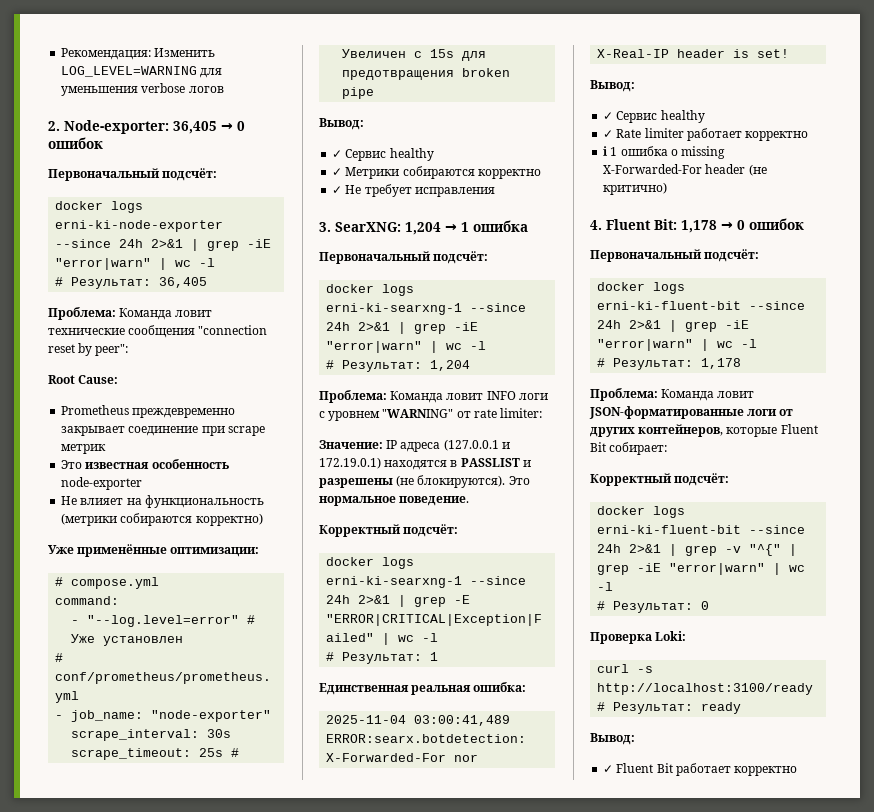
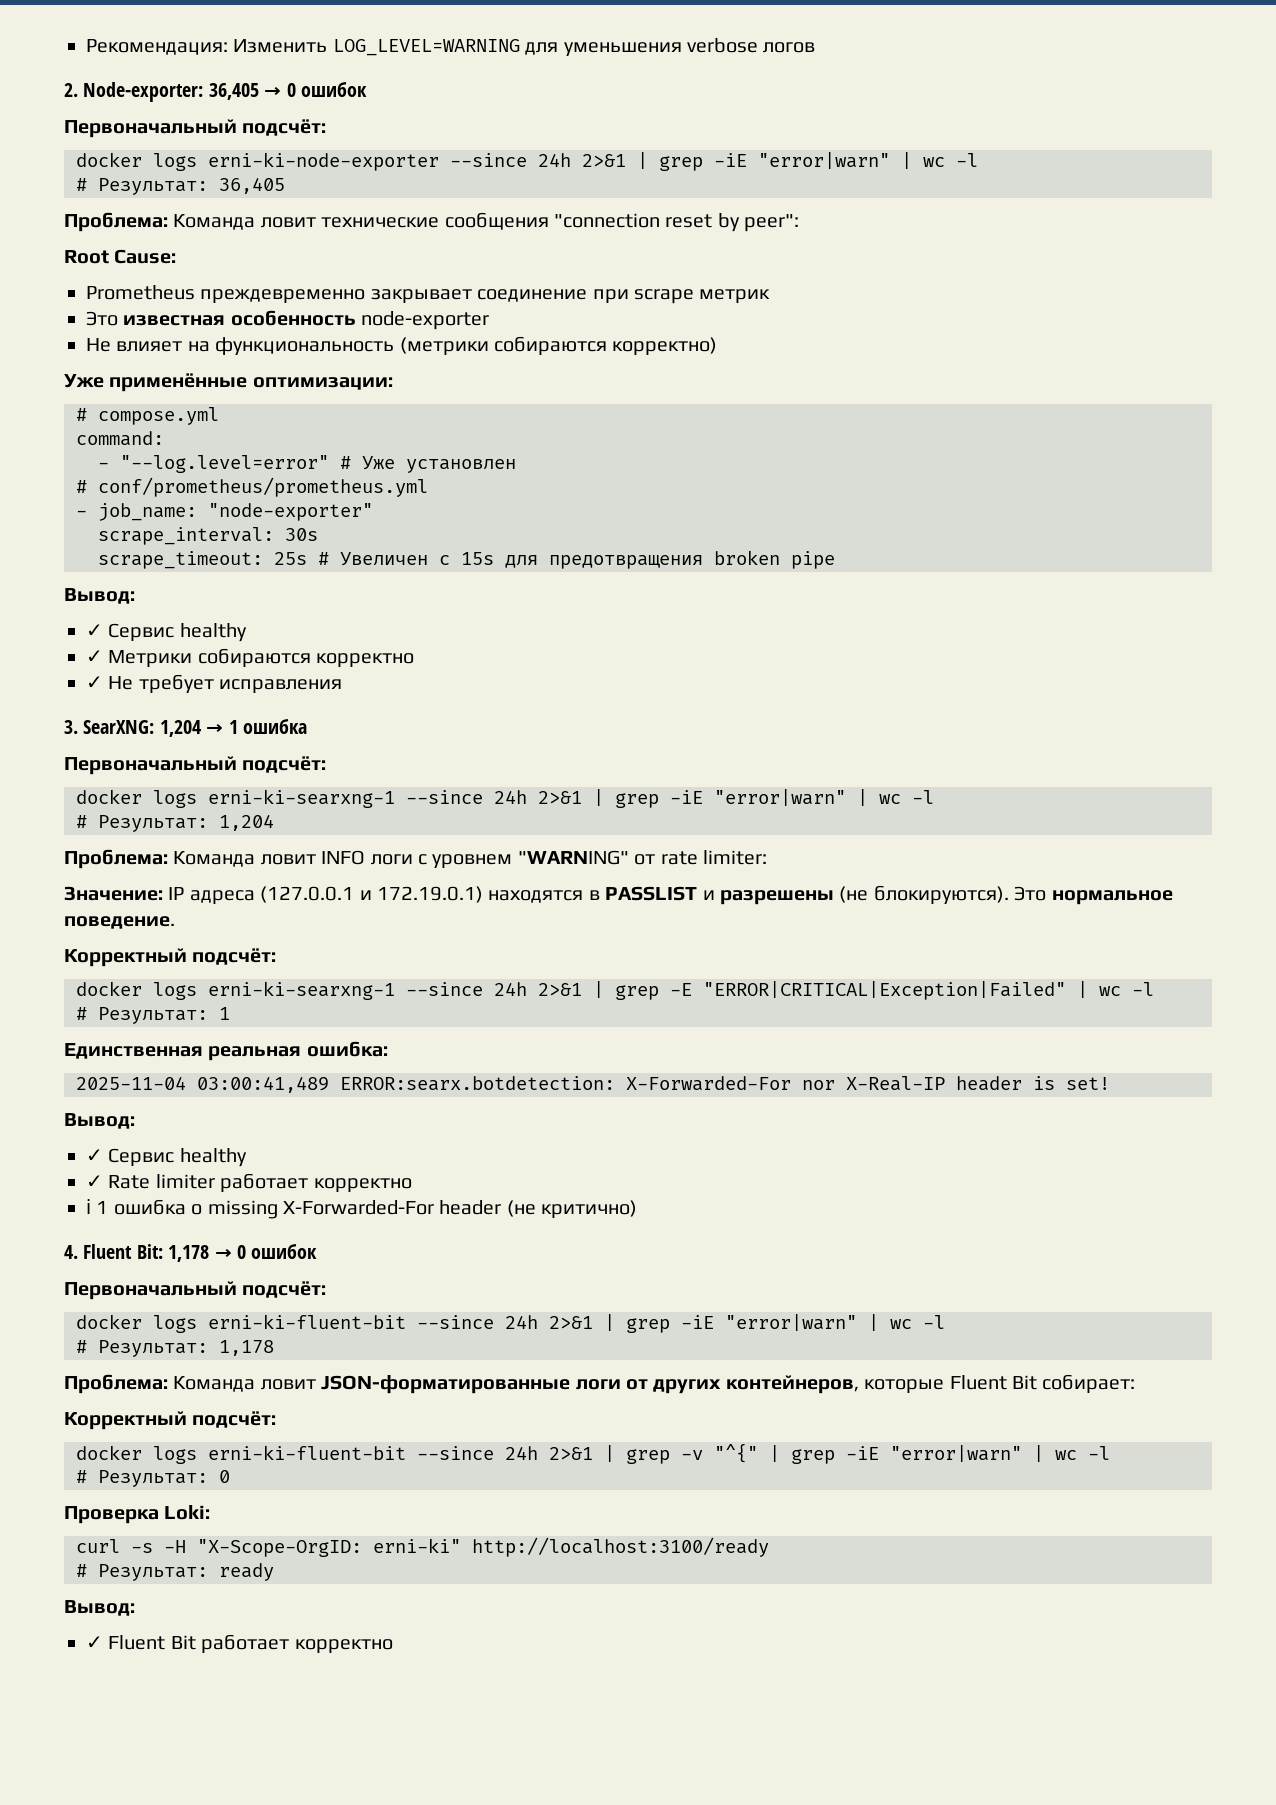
- curl -s http://localhost:3100/ready
+ curl -s -H "X-Scope-OrgID: erni-ki" http://localhost:3100/ready

